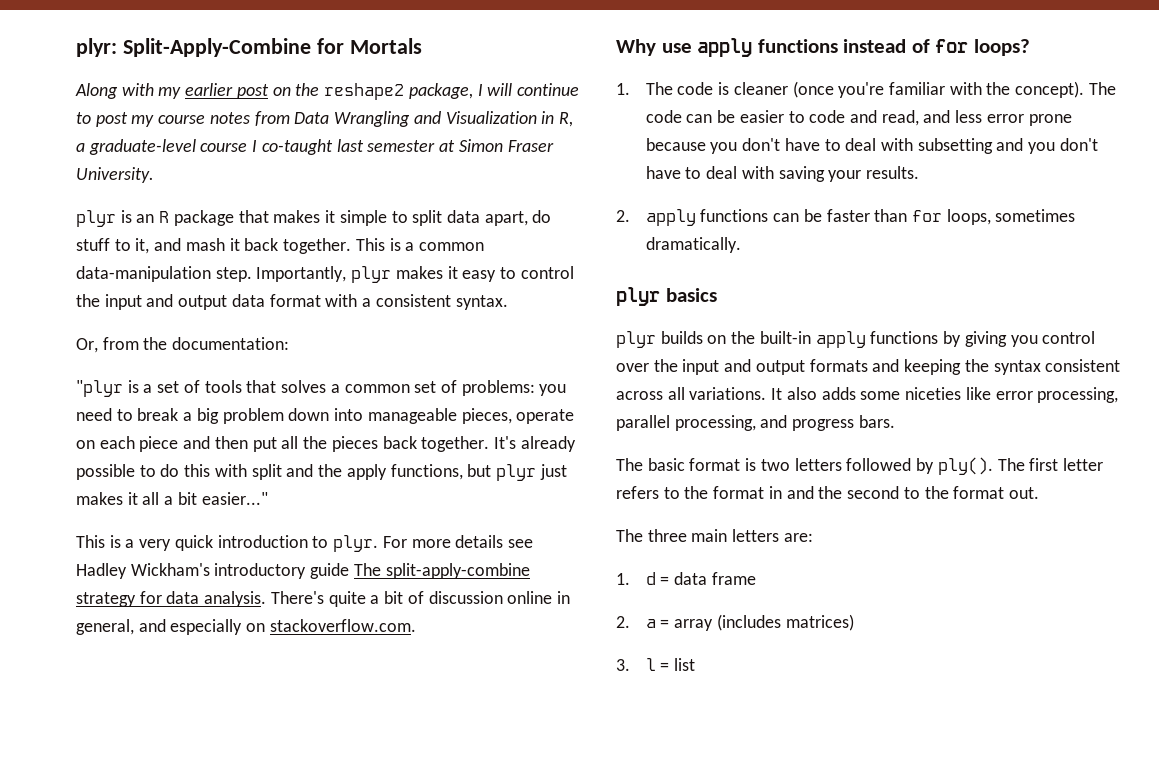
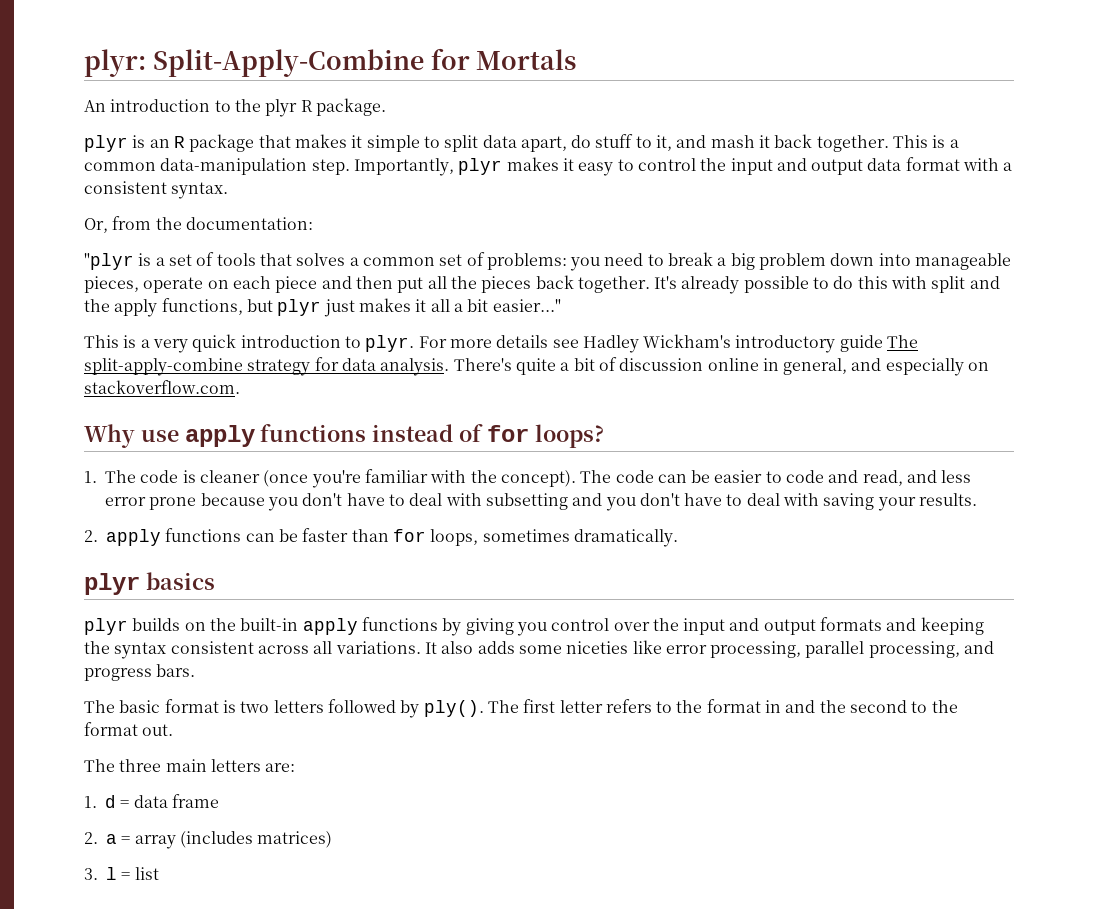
- Along with my earlier post on the reshape2 package, I will continue to post my course notes from Data Wrangling and Visualization in R, a graduate-level course I co-taught last semester at Simon Fraser University.
+ An introduction to the plyr R package.

